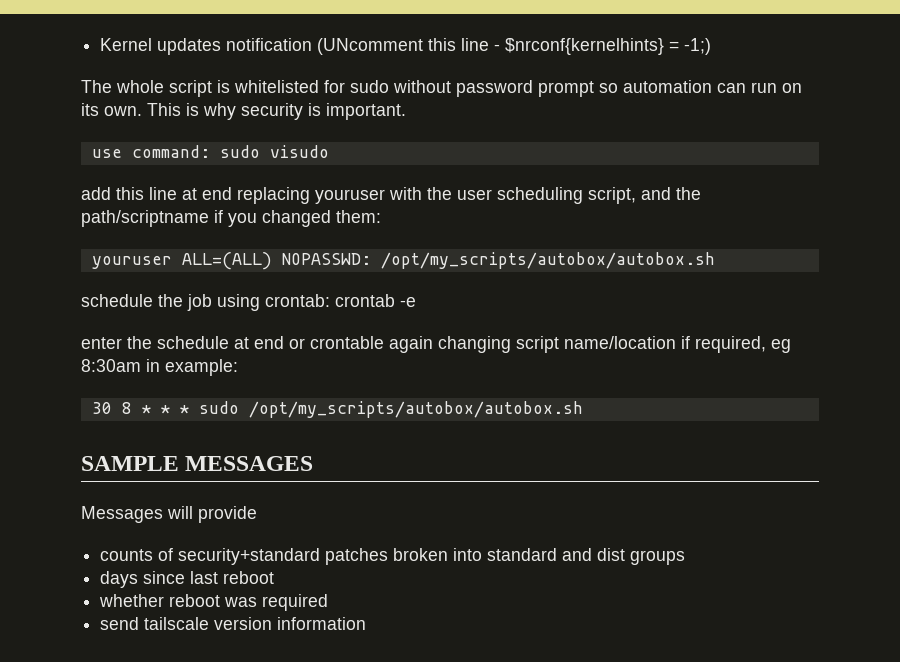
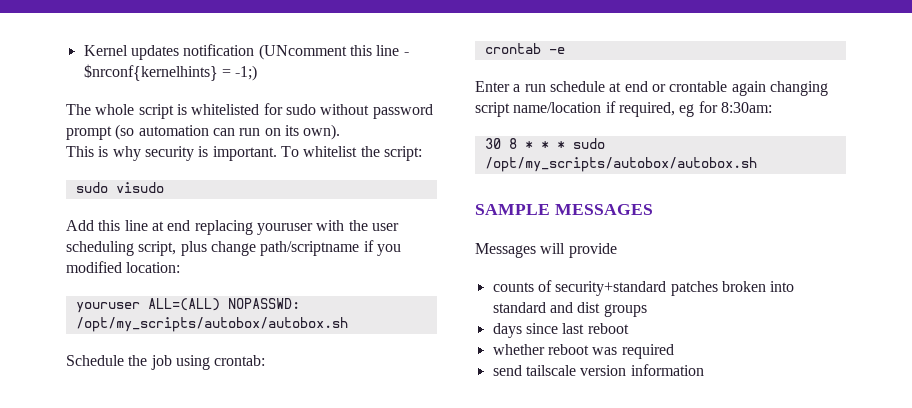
- The whole script is whitelisted for sudo without password prompt so automation can run on its own. This is why security is important.
- use command: sudo visudo
+ The whole script is whitelisted for sudo without password prompt (so automation can run on its own).
+ This is why security is important. To whitelist the script:
+ sudo visudo
- add this line at end replacing youruser with the user scheduling script, and the path/scriptname if you changed them:
+ Add this line at end replacing youruser with the user scheduling script, plus change path/scriptname if you modified location:
- schedule the job using crontab: crontab -e
+ Schedule the job using crontab:
+ crontab -e
- enter the schedule at end or crontable again changing script name/location if required, eg 8:30am in example:
+ Enter a run schedule at end or crontable again changing script name/location if required, eg for 8:30am:

